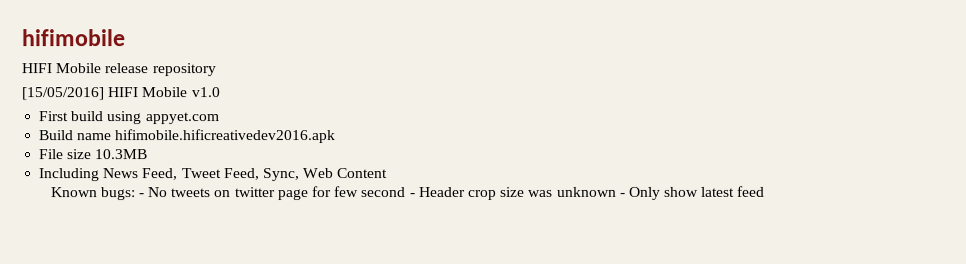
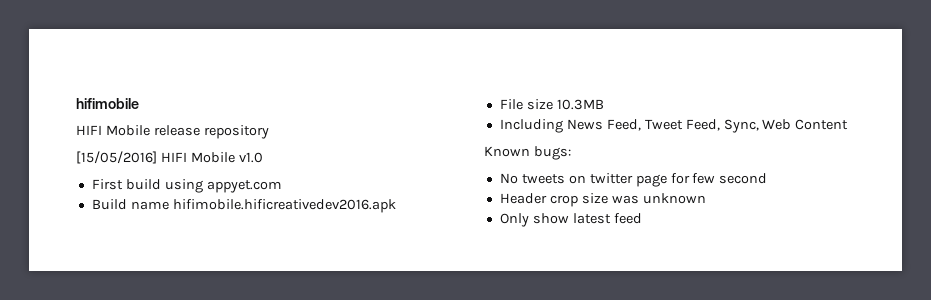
- Known bugs: - No tweets on twitter page for few second - Header crop size was unknown - Only show latest feed
+ Known bugs:
+ No tweets on twitter page for few second
+ Header crop size was unknown
+ Only show latest feed

